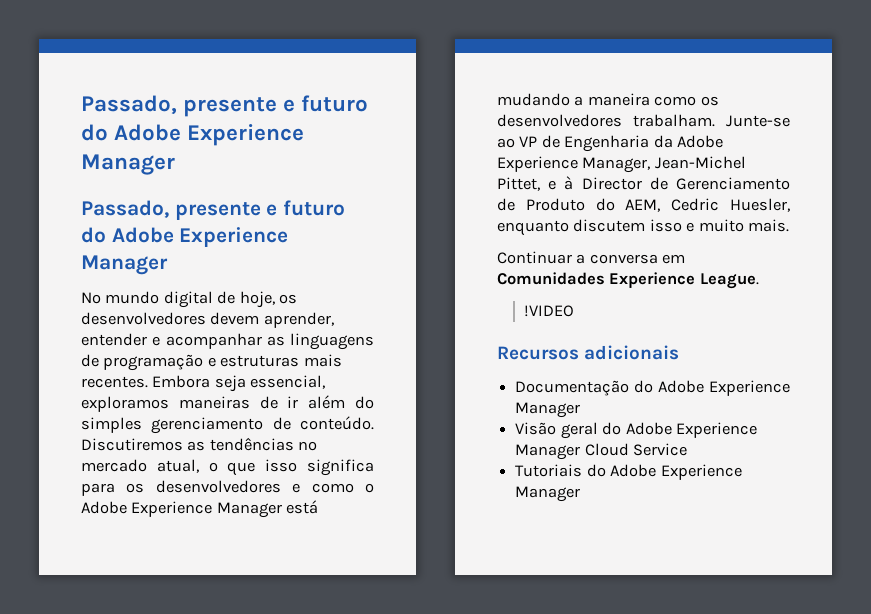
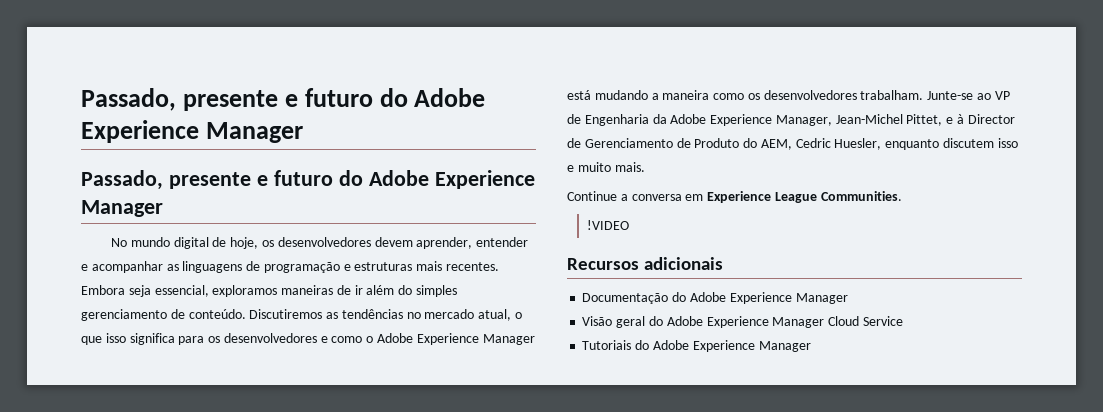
- Continuar a conversa em Comunidades Experience League.
+ Continue a conversa em Experience League Communities.

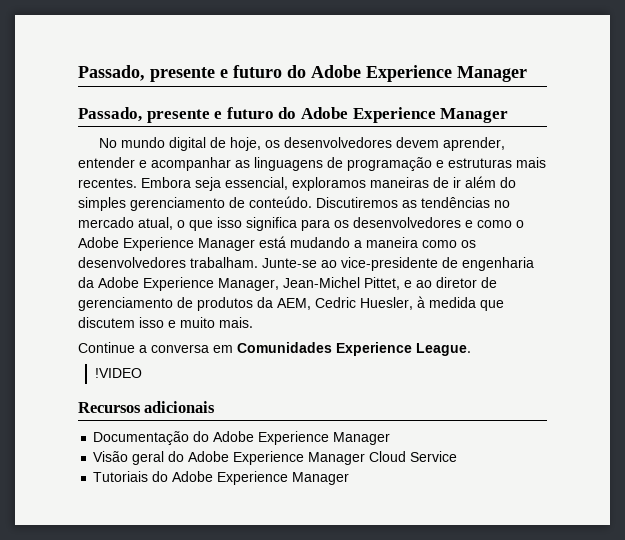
- Junte-se ao VP de Engenharia da Adobe Experience Manager, Jean-Michel Pittet, e à Director de Gerenciamento de Produto do AEM, Cedric Huesler, enquanto discutem isso e muito mais.
+ Junte-se ao vice-presidente de engenharia da Adobe Experience Manager, Jean-Michel Pittet, e ao diretor de gerenciamento de produtos da AEM, Cedric Huesler, à medida que discutem isso e muito mais.
- Continue a conversa em Experience League Communities.
+ Continue a conversa em Comunidades Experience League.

